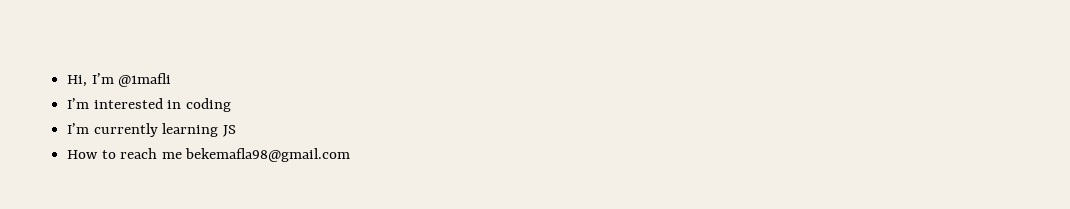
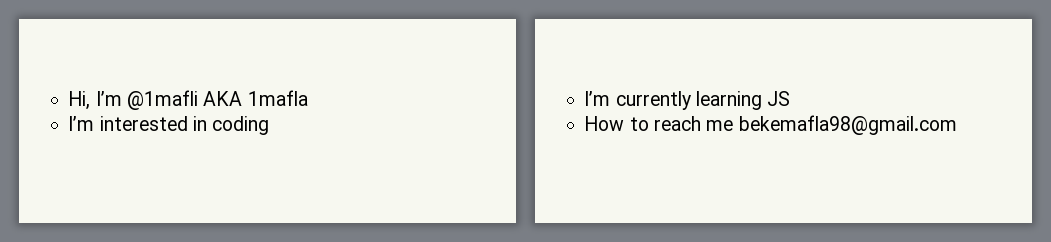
- Hi, I’m @1mafli
+ Hi, I’m @1mafli AKA 1mafla

